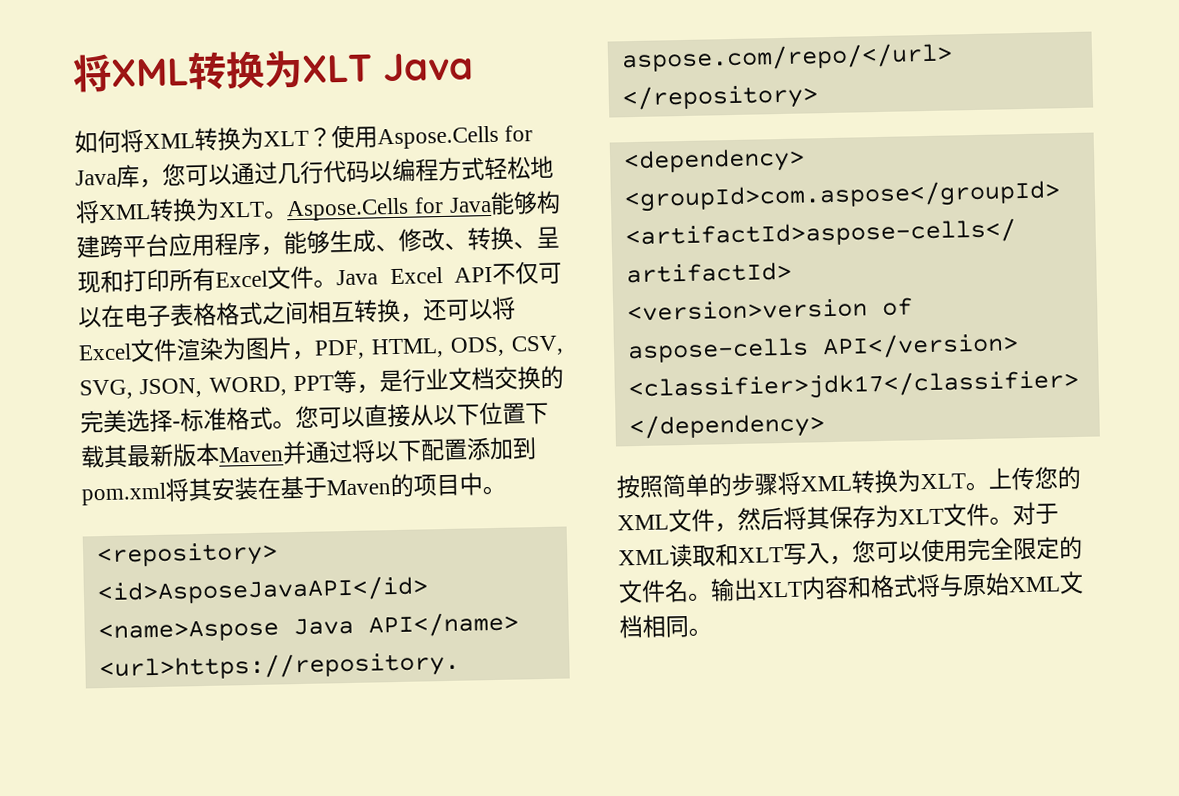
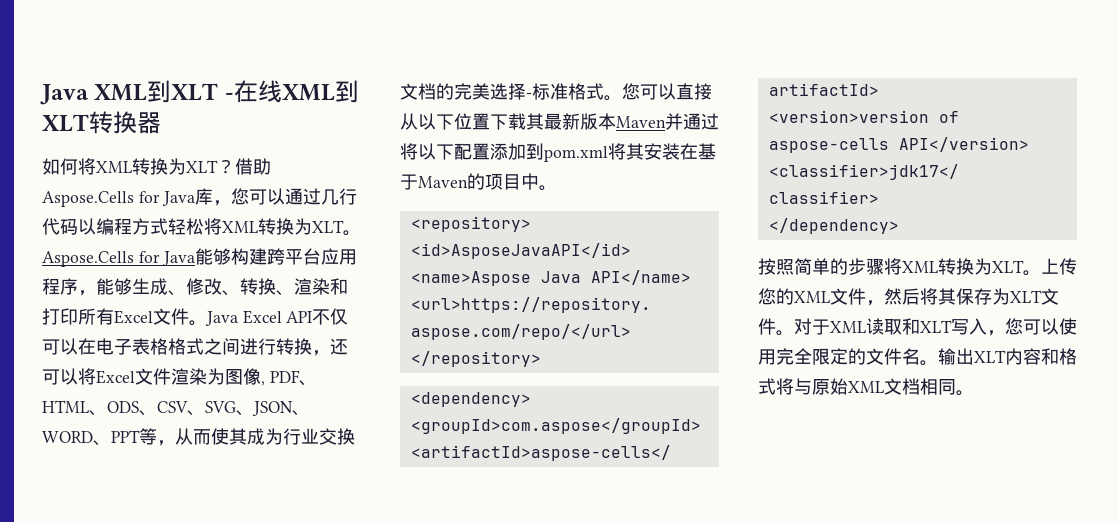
- 将XML转换为XLT Java
+ Java XML到XLT -在线XML到XLT转换器
- 使用Aspose.Cells for Java库，您可以通过几行代码以编程方式轻松地将XML转换为XLT。
+ 借助Aspose.Cells for Java库，您可以通过几行代码以编程方式轻松将XML转换为XLT。
- Aspose.Cells for Java能够构建跨平台应用程序，能够生成、修改、转换、呈现和打印所有Excel文件。
+ Aspose.Cells for Java能够构建跨平台应用程序，能够生成、修改、转换、渲染和打印所有Excel文件。
- Java Excel API不仅可以在电子表格格式之间相互转换，还可以将Excel文件渲染为图片，PDF, HTML, ODS, CSV, SVG, JSON, WORD, PPT等，是行业文档交换的完美选择-标准格式。
+ Java Excel API不仅可以在电子表格格式之间进行转换，还可以将Excel文件渲染为图像, PDF、HTML、ODS、CSV、SVG、JSON、WORD、PPT等，从而使其成为行业交换文档的完美选择-标准格式。

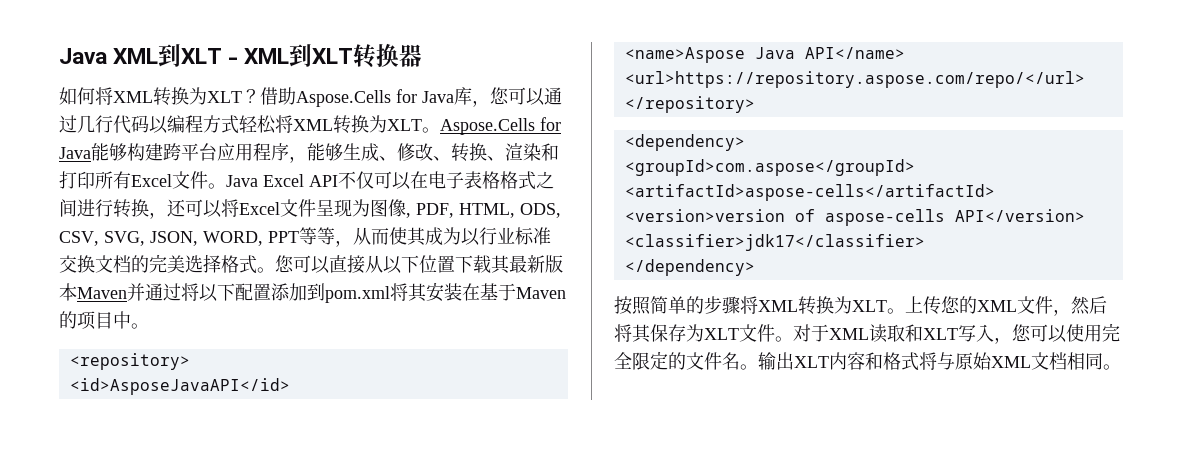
- Java XML到XLT -在线XML到XLT转换器
+ Java XML到XLT - XML到XLT转换器
- Java Excel API不仅可以在电子表格格式之间进行转换，还可以将Excel文件渲染为图像, PDF、HTML、ODS、CSV、SVG、JSON、WORD、PPT等，从而使其成为行业交换文档的完美选择-标准格式。
+ Java Excel API不仅可以在电子表格格式之间进行转换，还可以将Excel文件呈现为图像, PDF, HTML, ODS, CSV, SVG, JSON, WORD, PPT等等，从而使其成为以行业标准交换文档的完美选择格式。

